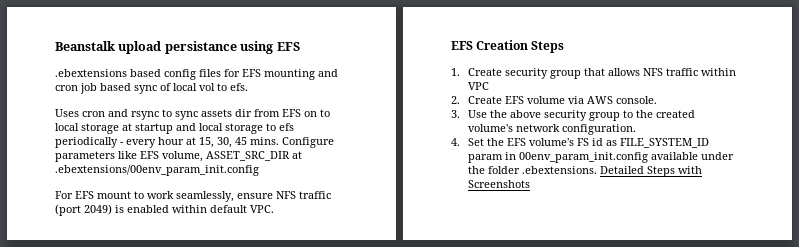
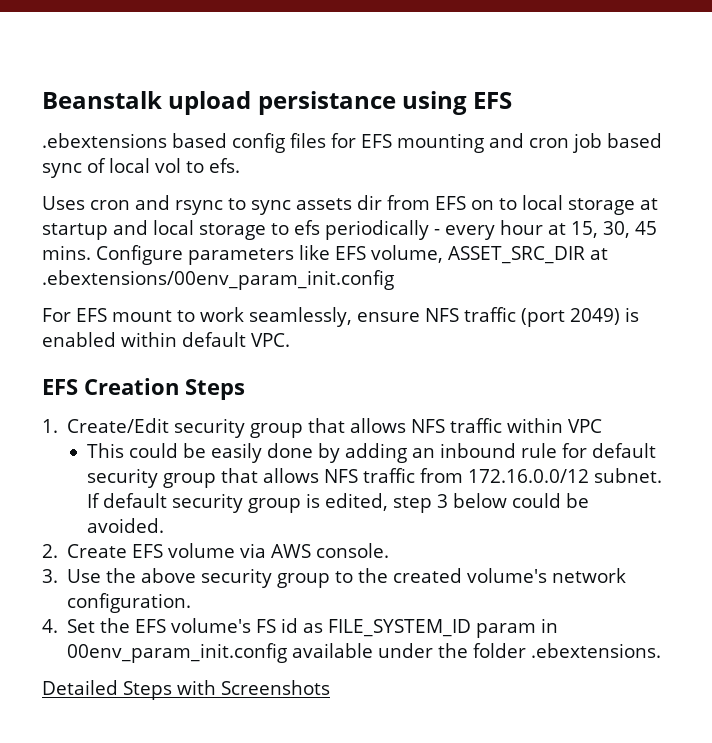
- 1. Create security group that allows NFS traffic within VPC
+ 1. Create/Edit security group that allows NFS traffic within VPC
+ This could be easily done by adding an inbound rule for default security group that allows NFS traffic from 172.16.0.0/12 subnet. If default security group is edited, step 3 below could be avoided.
- 4. Set the EFS volume's FS id as FILE_SYSTEM_ID param in 00env_param_init.config available under the folder .ebextensions. Detailed Steps with Screenshots
+ 4. Set the EFS volume's FS id as FILE_SYSTEM_ID param in 00env_param_init.config available under the folder .ebextensions.
+ Detailed Steps with Screenshots

